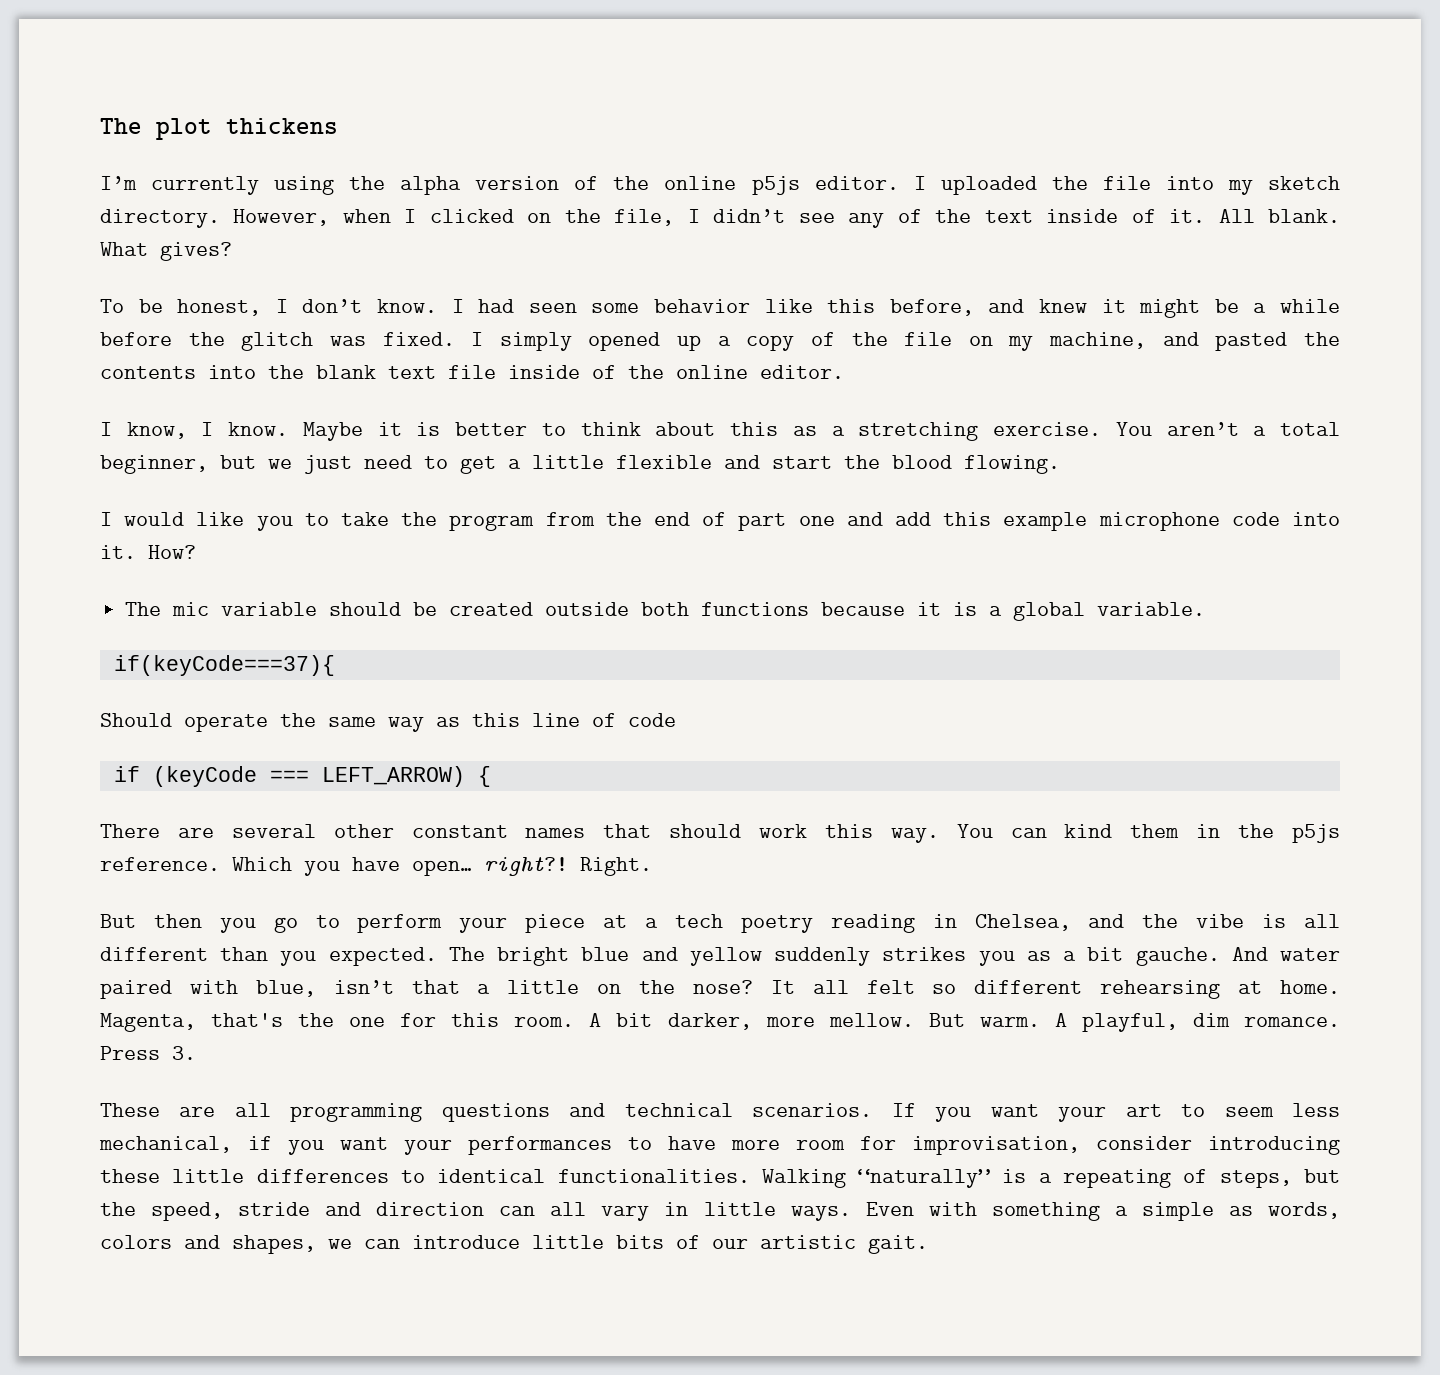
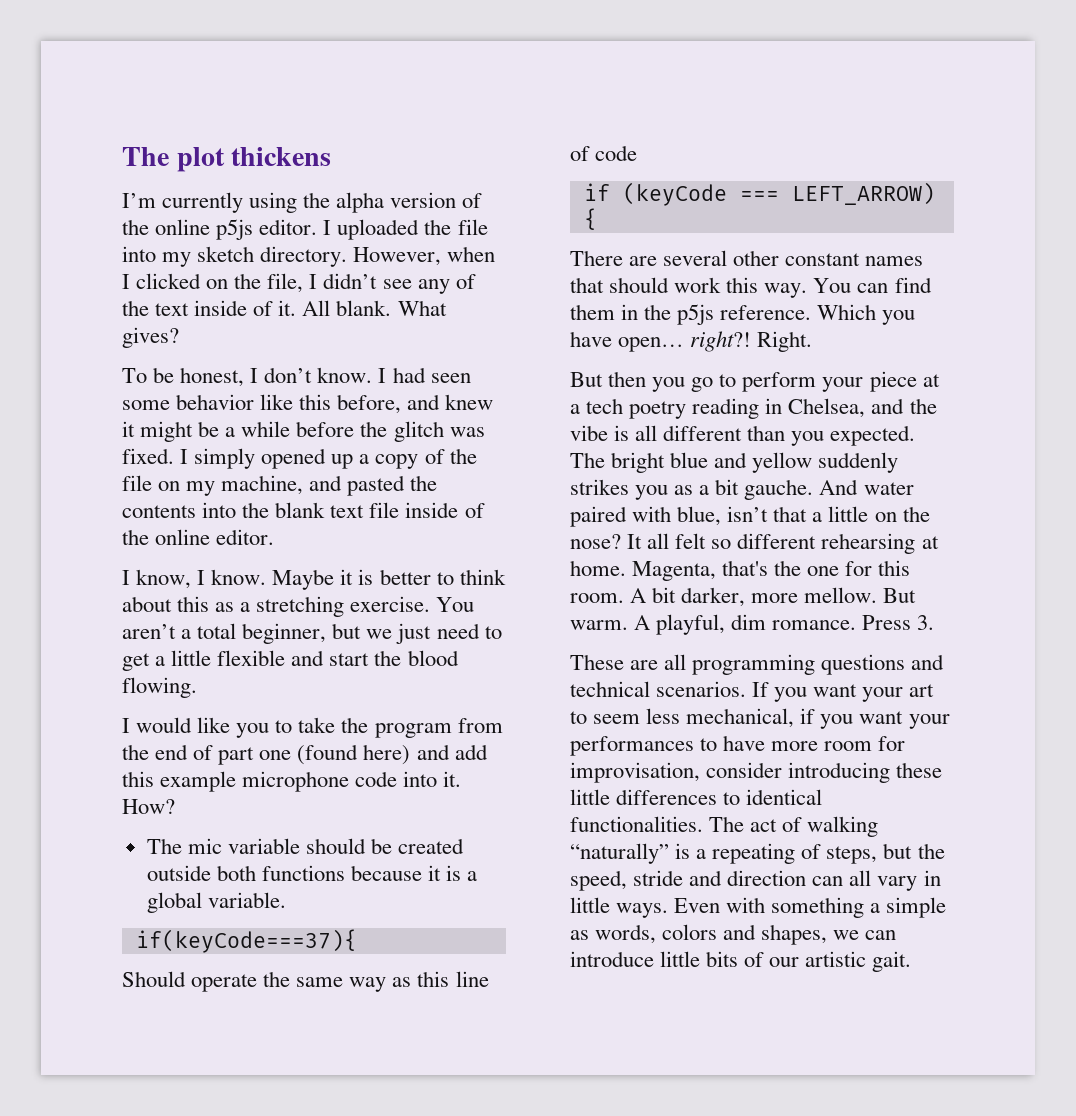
- I would like you to take the program from the end of part one and add this example microphone code into it.
+ I would like you to take the program from the end of part one (found here) and add this example microphone code into it.
- You can kind them in the p5js reference.
+ You can find them in the p5js reference.
- Walking “naturally” is a repeating of steps, but the speed, stride and direction can all vary in little ways.
+ The act of walking “naturally” is a repeating of steps, but the speed, stride and direction can all vary in little ways.

